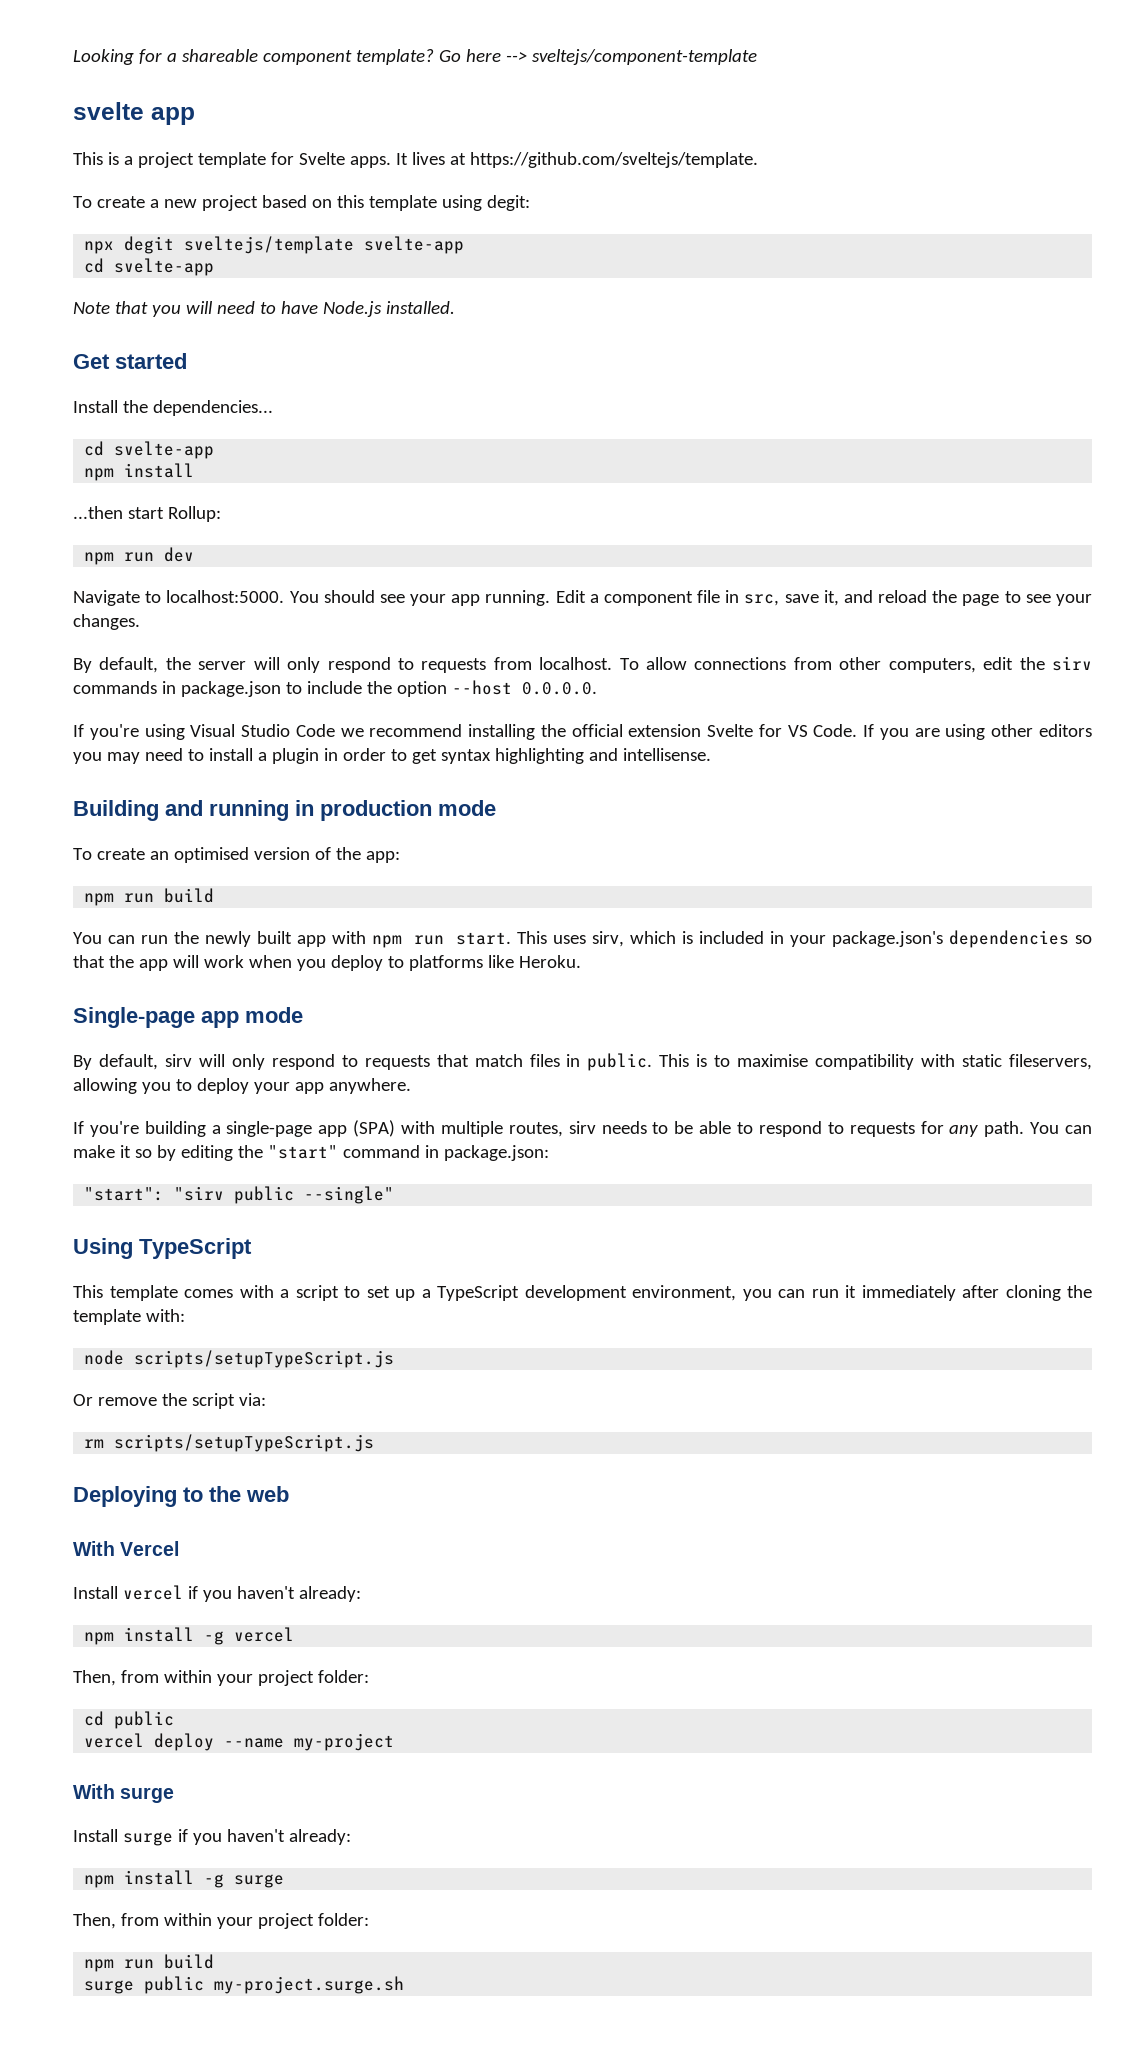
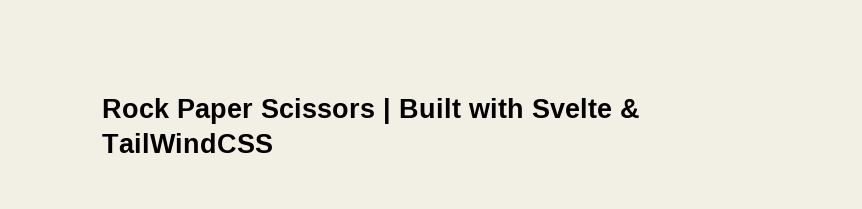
- Looking for a shareable component template? Go here --> sveltejs/component-template
- svelte app
- This is a project template for Svelte apps. It lives at https://github.com/sveltejs/template.
- To create a new project based on this template using degit:
- npx degit sveltejs/template svelte-app
- cd svelte-app
- Note that you will need to have Node.js installed.
- Get started
- Install the dependencies...
- cd svelte-app
- npm install
- ...then start Rollup:
- npm run dev
- Navigate to localhost:5000. You should see your app running. Edit a component file in src, save it, and reload the page to see your changes.
- By default, the server will only respond to requests from localhost. To allow connections from other computers, edit the sirv commands in package.json to include the option --host 0.0.0.0.
- If you're using Visual Studio Code we recommend installing the official extension Svelte for VS Code. If you are using other editors you may need to install a plugin in order to get syntax highlighting and intellisense.
- Building and running in production mode
- To create an optimised version of the app:
- npm run build
- You can run the newly built app with npm run start. This uses sirv, which is included in your package.json's dependencies so that the app will work when you deploy to platforms like Heroku.
- Single-page app mode
- By default, sirv will only respond to requests that match files in public. This is to maximise compatibility with static fileservers, allowing you to deploy your app anywhere.
- If you're building a single-page app (SPA) with multiple routes, sirv needs to be able to respond to requests for any path. You can make it so by editing the "start" command in package.json:
- "start": "sirv public --single"
- Using TypeScript
- This template comes with a script to set up a TypeScript development environment, you can run it immediately after cloning the template with:
- node scripts/setupTypeScript.js
- Or remove the script via:
- rm scripts/setupTypeScript.js
- Deploying to the web
- With Vercel
- Install vercel if you haven't already:
- npm install -g vercel
- Then, from within your project folder:
- cd public
- vercel deploy --name my-project
- With surge
- Install surge if you haven't already:
- npm install -g surge
- Then, from within your project folder:
- npm run build
- surge public my-project.surge.sh
+ Rock Paper Scissors | Built with Svelte & TailWindCSS

